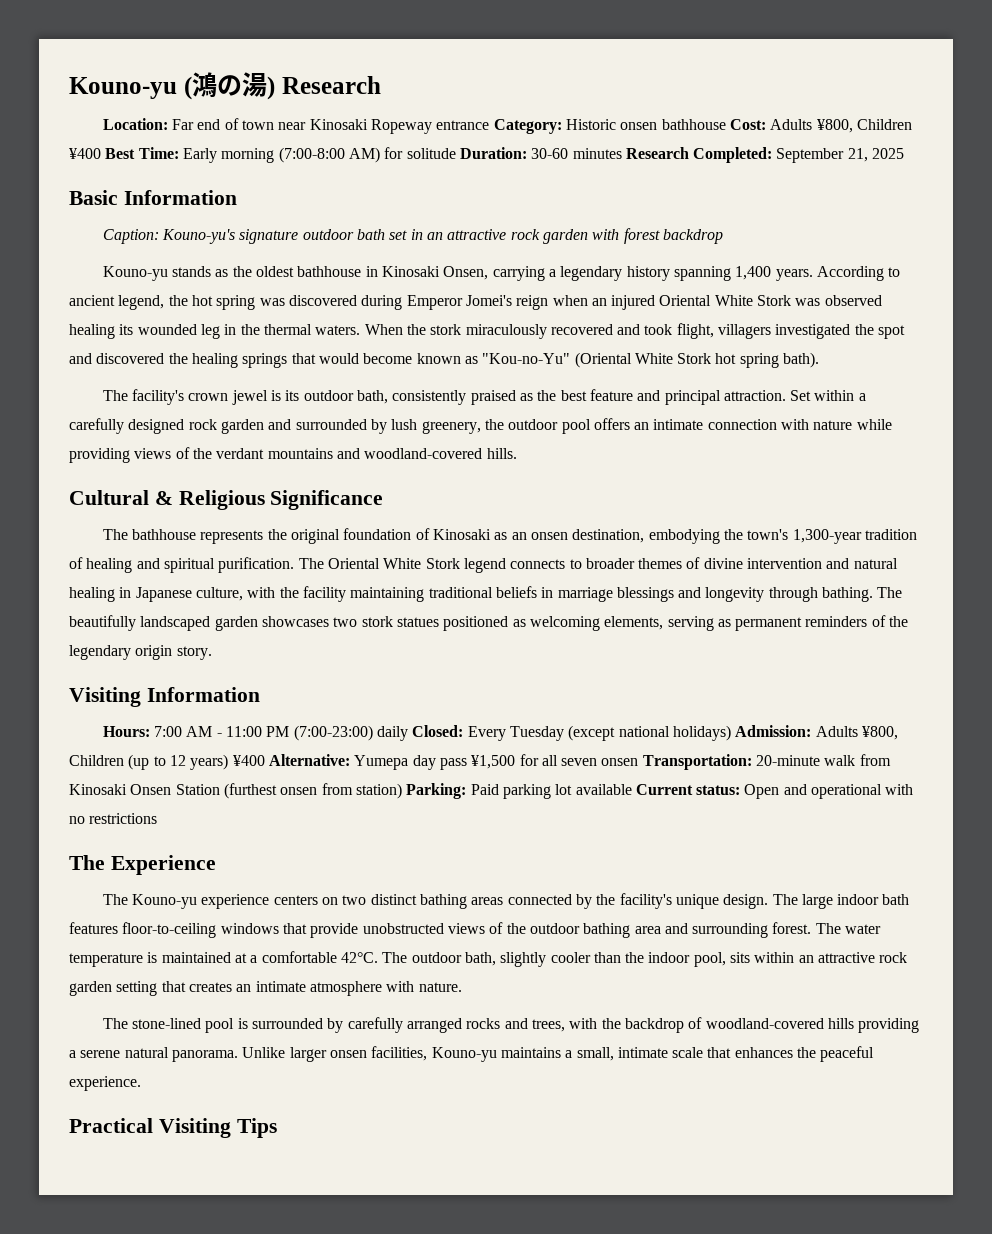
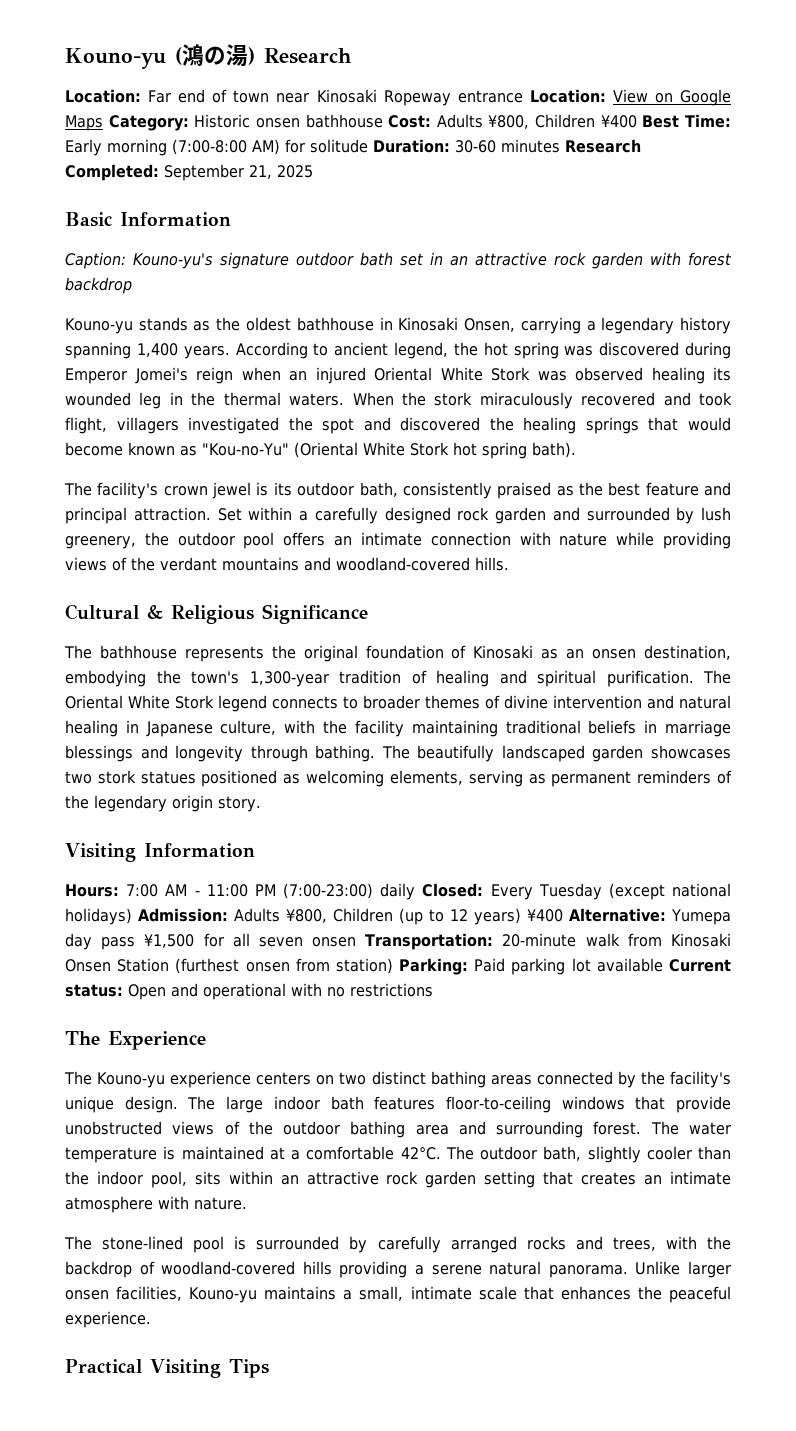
- Location: Far end of town near Kinosaki Ropeway entrance Category: Historic onsen bathhouse Cost: Adults ¥800, Children ¥400 Best Time: Early morning (7:00-8:00 AM) for solitude Duration: 30-60 minutes Research Completed: September 21, 2025
+ Location: Far end of town near Kinosaki Ropeway entrance Location: View on Google Maps Category: Historic onsen bathhouse Cost: Adults ¥800, Children ¥400 Best Time: Early morning (7:00-8:00 AM) for solitude Duration: 30-60 minutes Research Completed: September 21, 2025

